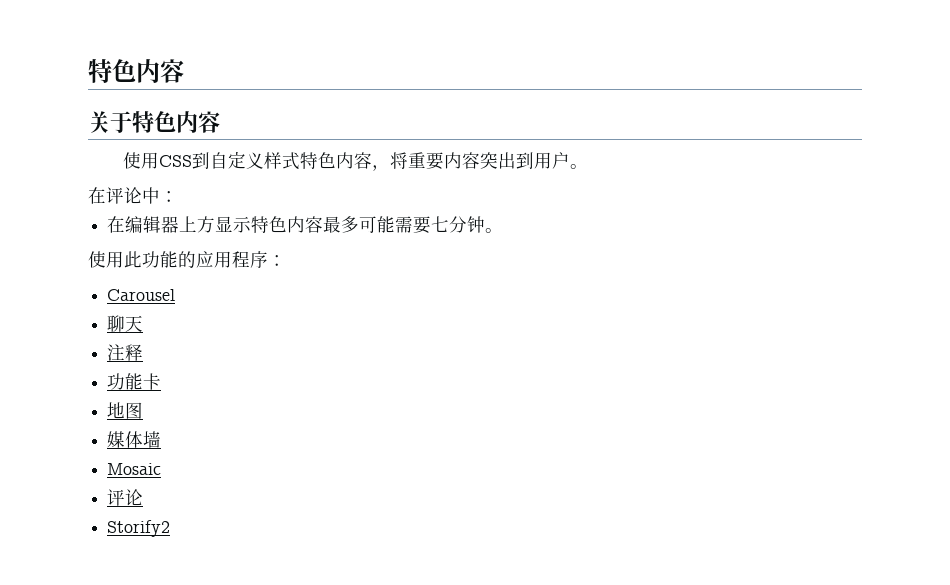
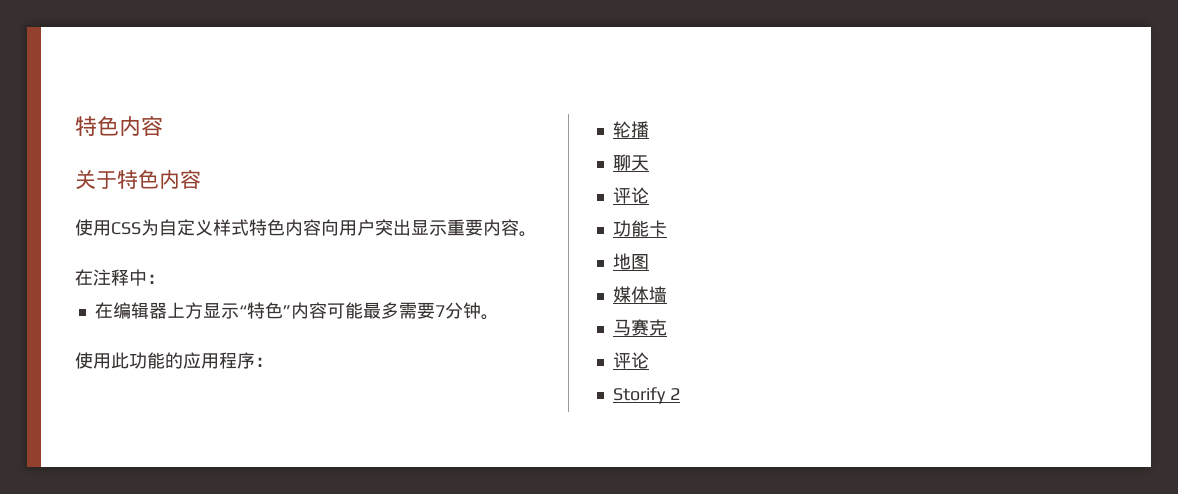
- 使用CSS到自定义样式特色内容，将重要内容突出到用户。
+ 使用CSS为自定义样式特色内容向用户突出显示重要内容。
- 在评论中：
+ 在注释中：
- 在编辑器上方显示特色内容最多可能需要七分钟。
+ 在编辑器上方显示“特色”内容可能最多需要7分钟。
- Carousel
+ 轮播
  聊天
- 注释
+ 评论
- Mosaic
+ 马赛克
  评论
- Storify2
+ Storify 2

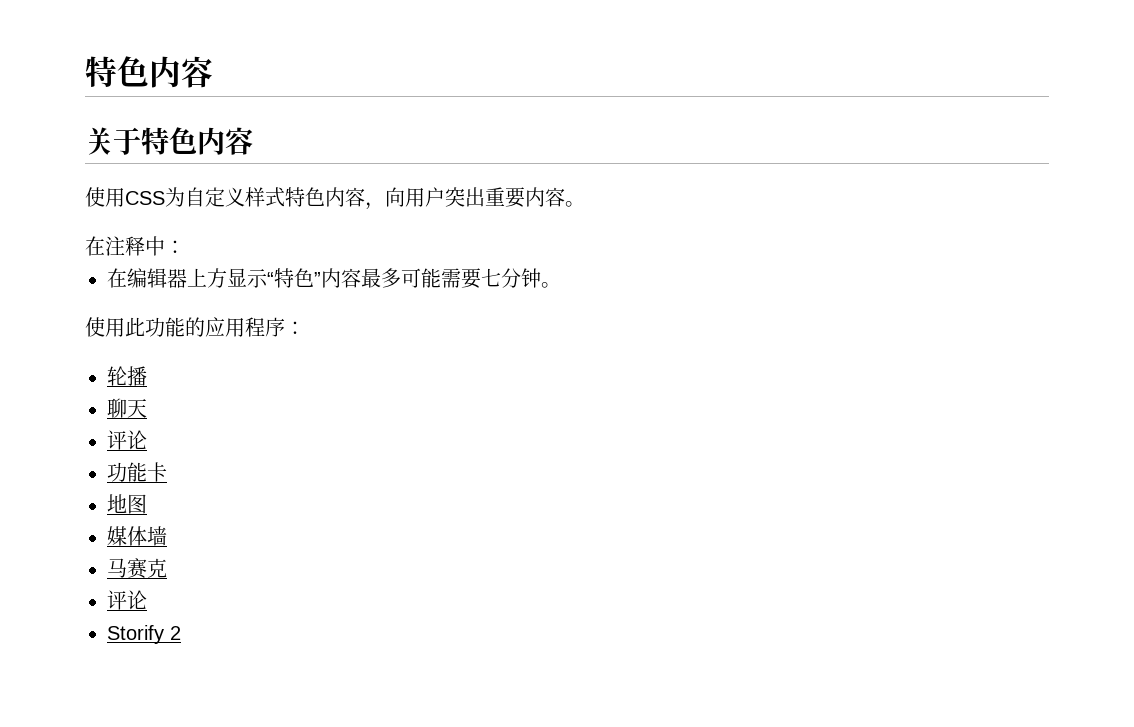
- 使用CSS为自定义样式特色内容向用户突出显示重要内容。
+ 使用CSS为自定义样式特色内容，向用户突出重要内容。
- 在编辑器上方显示“特色”内容可能最多需要7分钟。
+ 在编辑器上方显示“特色”内容最多可能需要七分钟。

